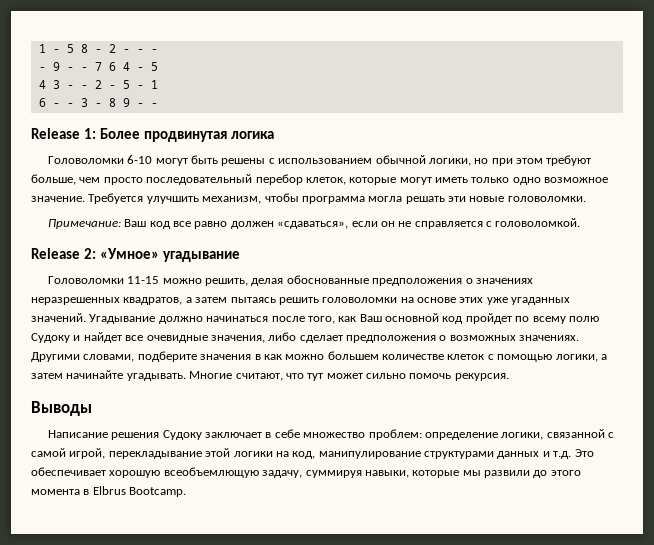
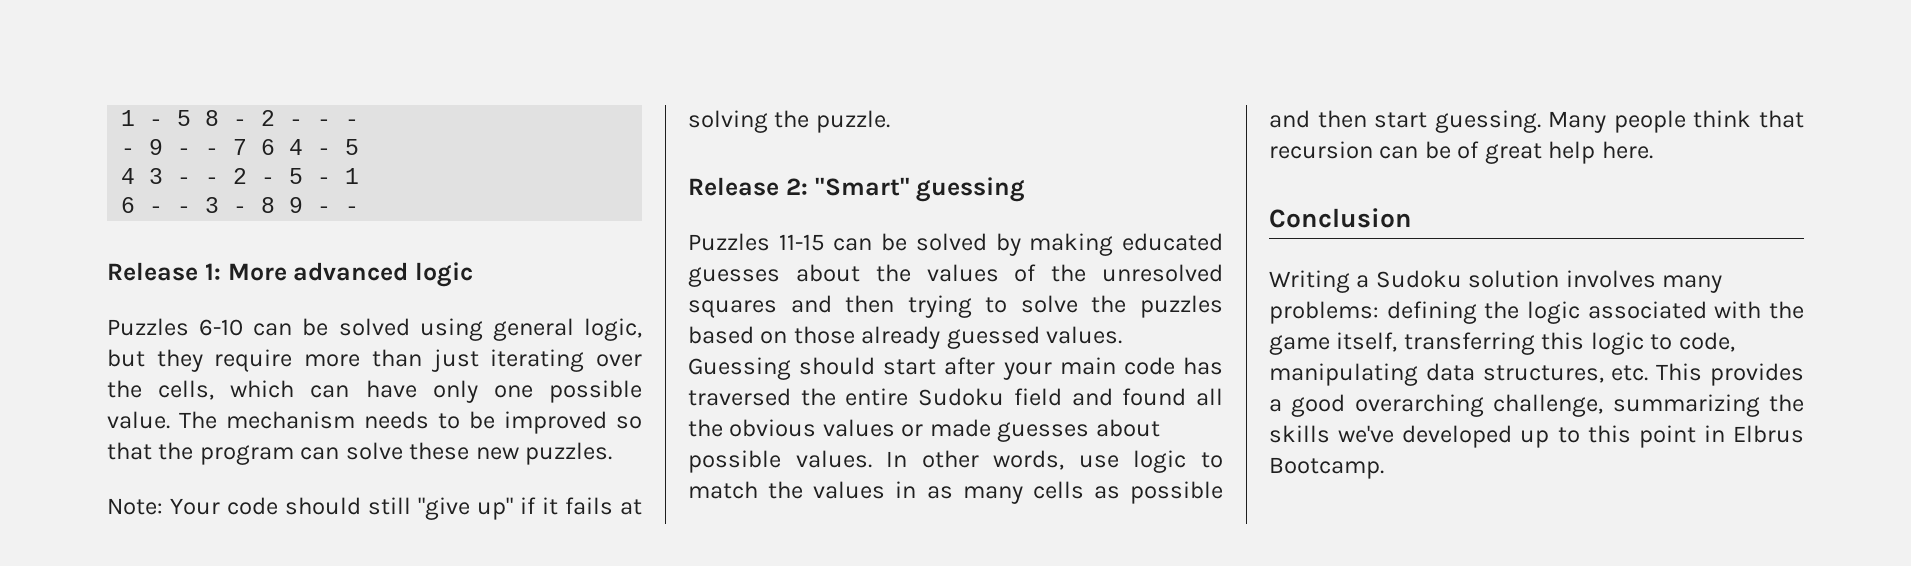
- Release 1: Более продвинутая логика
- Головоломки 6-10 могут быть решены с использованием обычной логики, но при этом требуют больше, чем просто последовательный перебор клеток, которые могут иметь только одно возможное значение. Требуется улучшить механизм, чтобы программа могла решать эти новые головоломки.
- Примечание: Ваш код все равно должен «сдаваться», если он не справляется с головоломкой.
- Release 2: «Умное» угадывание
- Головоломки 11-15 можно решить, делая обоснованные предположения о значениях неразрешенных квадратов, а затем пытаясь решить головоломки на основе этих уже угаданных значений. Угадывание должно начинаться после того, как Ваш основной код пройдет по всему полю Судоку и найдет все очевидные значения, либо сделает предположения о возможных значениях. Другими словами, подберите значения в как можно большем количестве клеток с помощью логики, а затем начинайте угадывать. Многие считают, что тут может сильно помочь рекурсия.
- Выводы
- Написание решения Судоку заключает в себе множество проблем: определение логики, связанной с самой игрой, перекладывание этой логики на код, манипулирование структурами данных и т.д. Это обеспечивает хорошую всеобъемлющую задачу, суммируя навыки, которые мы развили до этого момента в Elbrus Bootcamp.
+ Release 1: More advanced logic
+ Puzzles 6-10 can be solved using general logic, but they require more than just iterating over the cells, which can have only one possible value. The mechanism needs to be improved so that the program can solve these new puzzles.
+ Note: Your code should still "give up" if it fails at solving the puzzle.
+ Release 2: "Smart" guessing
+ Puzzles 11-15 can be solved by making educated guesses about the values of the unresolved squares and then trying to solve the puzzles based on those already guessed values. Guessing should start after your main code has traversed the entire Sudoku field and found all the obvious values or made guesses about possible values. In other words, use logic to match the values in as many cells as possible and then start guessing. Many people think that recursion can be of great help here.
+ Conclusion
+ Writing a Sudoku solution involves many problems: defining the logic associated with the game itself, transferring this logic to code, manipulating data structures, etc. This provides a good overarching challenge, summarizing the skills we've developed up to this point in Elbrus Bootcamp.

